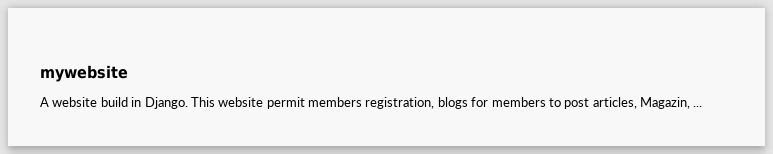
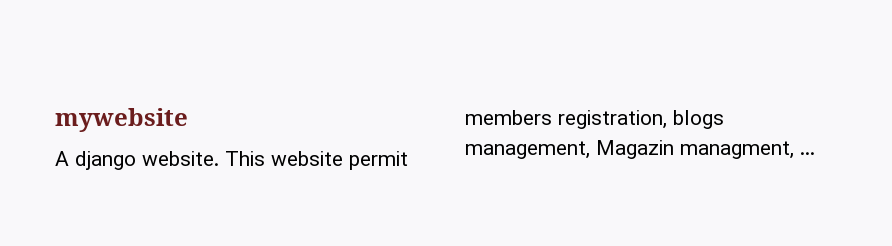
- A website build in Django.
+ A django website.
- This website permit members registration, blogs for members to post articles, Magazin, ...
+ This website permit members registration, blogs management, Magazin managment, ...

